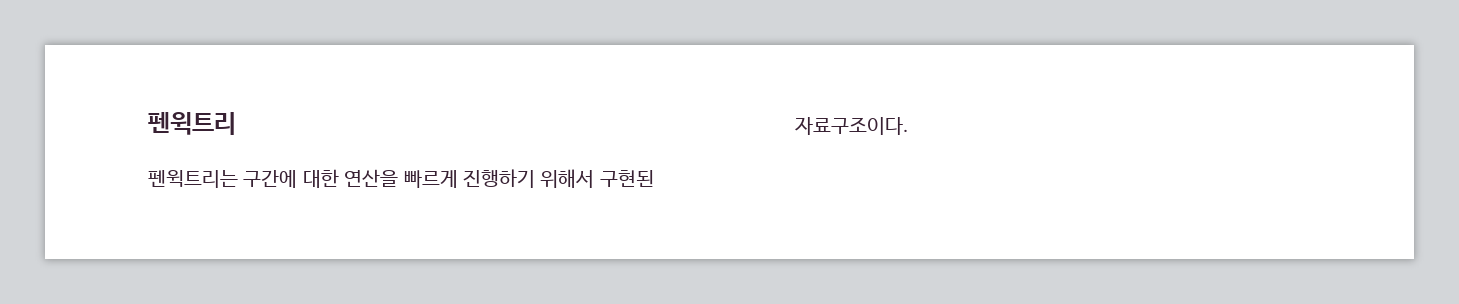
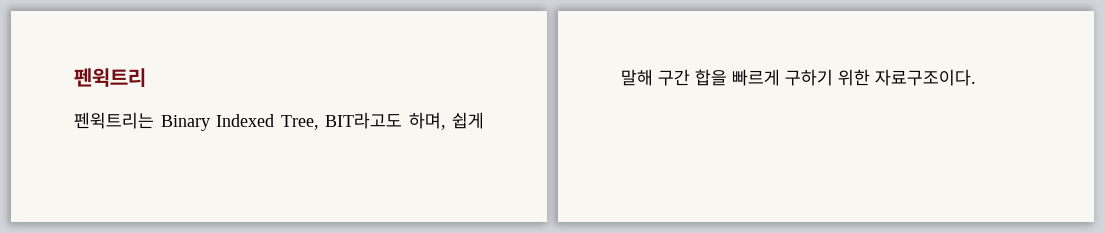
- 펜윅트리는 구간에 대한 연산을 빠르게 진행하기 위해서 구현된 자료구조이다.
+ 펜윅트리는 Binary Indexed Tree, BIT라고도 하며, 쉽게 말해 구간 합을 빠르게 구하기 위한 자료구조이다.

